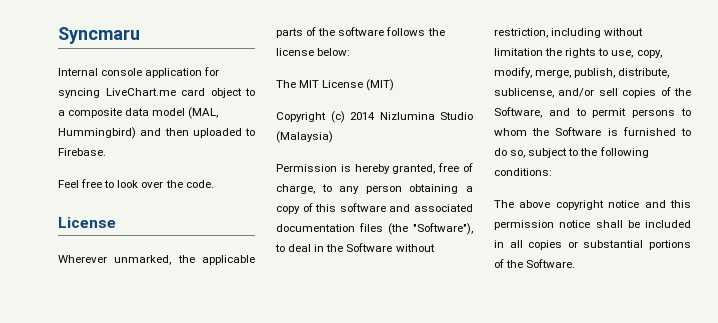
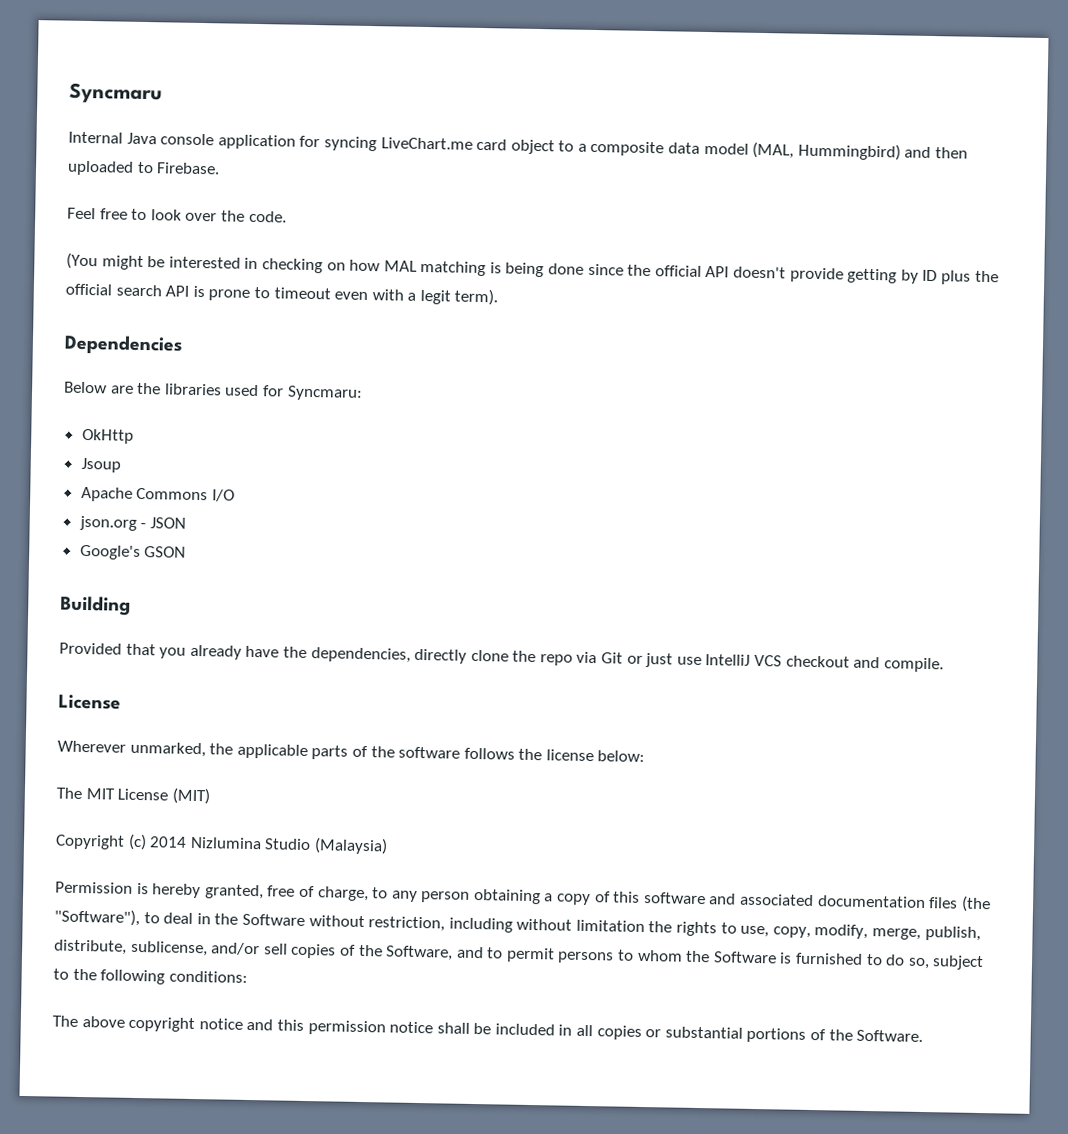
- Internal console application for syncing LiveChart.me card object to a composite data model (MAL, Hummingbird) and then uploaded to Firebase.
+ Internal Java console application for syncing LiveChart.me card object to a composite data model (MAL, Hummingbird) and then uploaded to Firebase.
+ (You might be interested in checking on how MAL matching is being done since the official API doesn't provide getting by ID plus the official search API is prone to timeout even with a legit term).
+ Dependencies
+ Below are the libraries used for Syncmaru:
+ OkHttp
+ Jsoup
+ Apache Commons I/O
+ json.org - JSON
+ Google's GSON
+ Building
+ Provided that you already have the dependencies, directly clone the repo via Git or just use IntelliJ VCS checkout and compile.

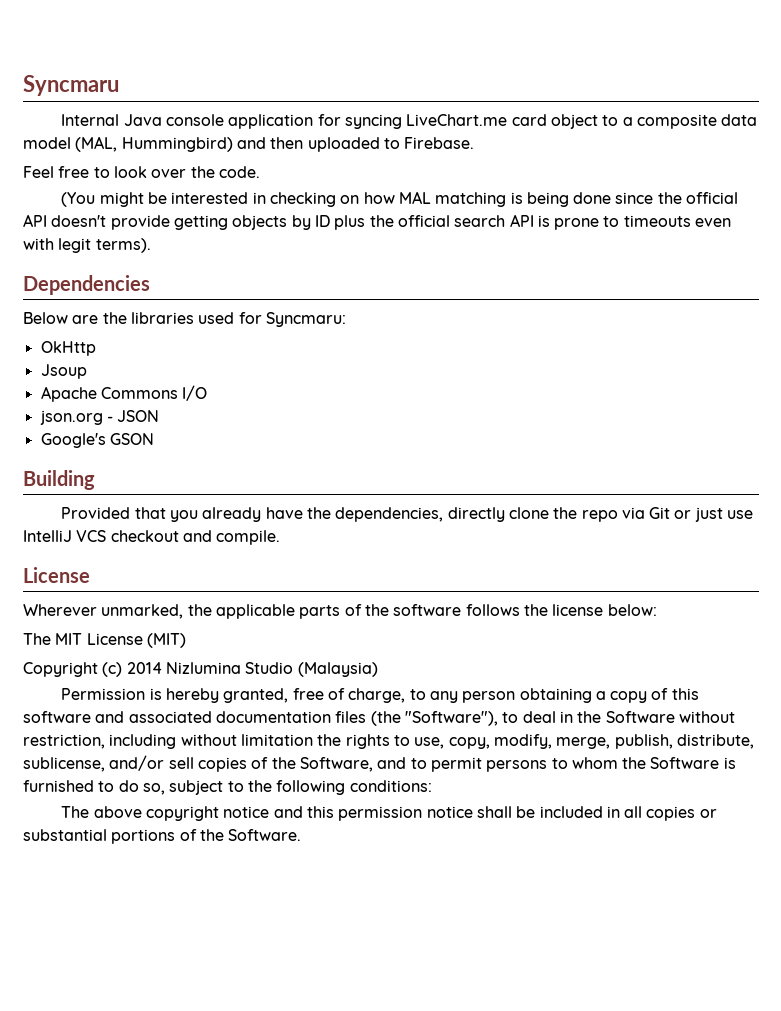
- (You might be interested in checking on how MAL matching is being done since the official API doesn't provide getting by ID plus the official search API is prone to timeout even with a legit term).
+ (You might be interested in checking on how MAL matching is being done since the official API doesn't provide getting objects by ID plus the official search API is prone to timeouts even with legit terms).

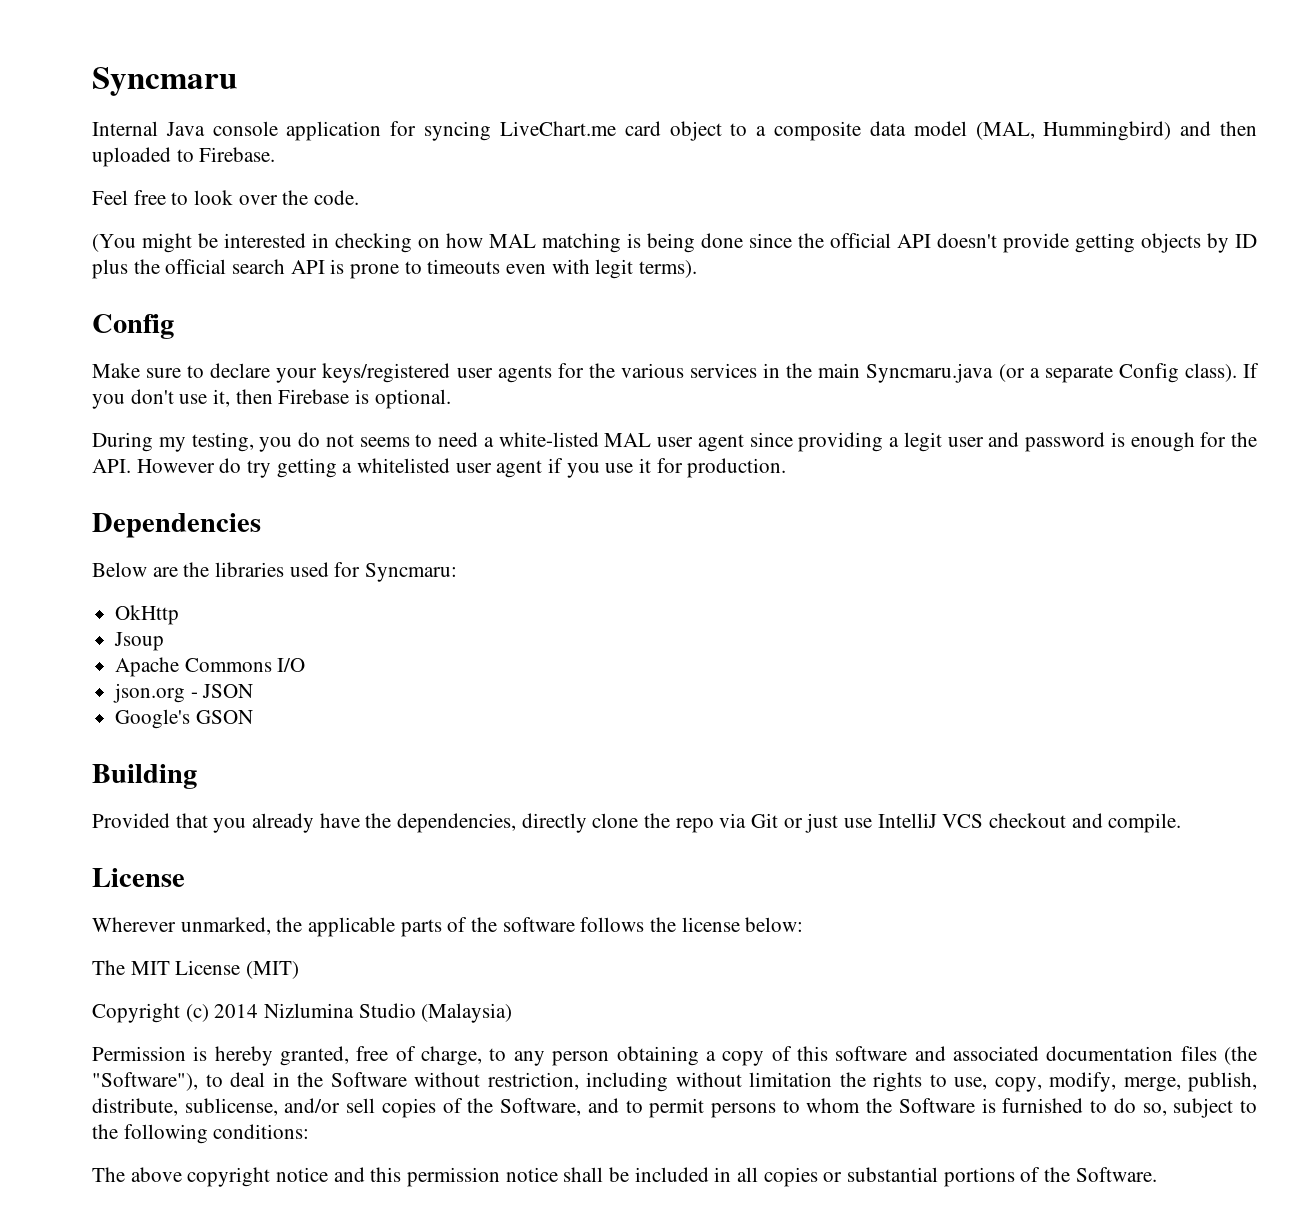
  (You might be interested in checking on how MAL matching is being done since the official API doesn't provide getting objects by ID plus the official search API is prone to timeouts even with legit terms).
+ Config
+ Make sure to declare your keys/registered user agents for the various services in the main Syncmaru.java (or a separate Config class). If you don't use it, then Firebase is optional.
+ During my testing, you do not seems to need a white-listed MAL user agent since providing a legit user and password is enough for the API. However do try getting a whitelisted user agent if you use it for production.

